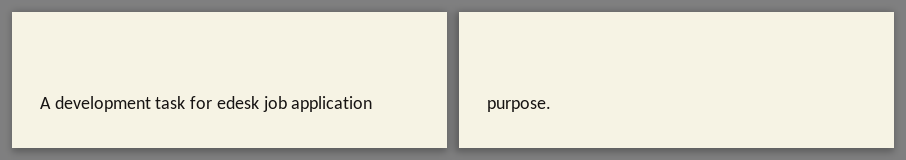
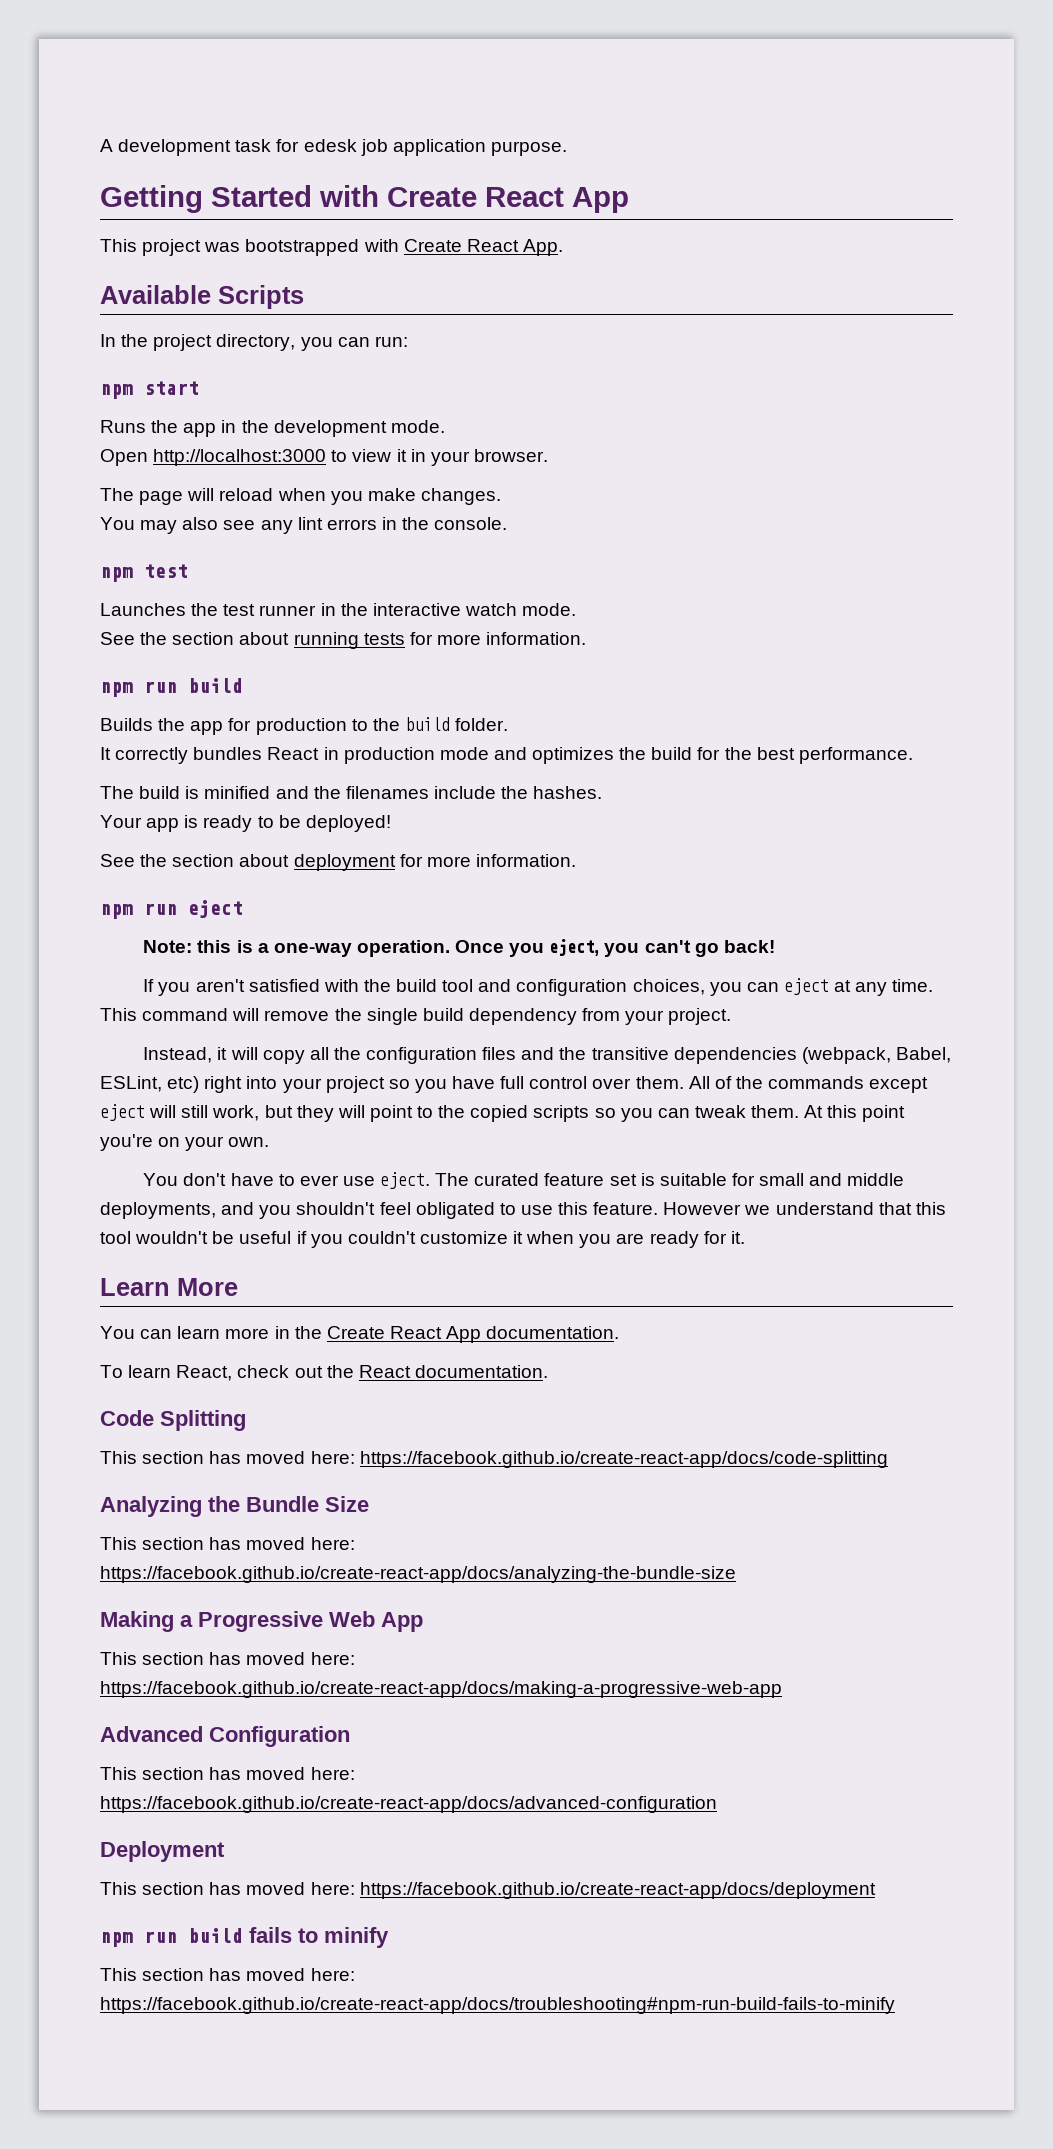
+ Getting Started with Create React App
+ This project was bootstrapped with Create React App.
+ Available Scripts
+ In the project directory, you can run:
+ npm start
+ Runs the app in the development mode.
+ Open http://localhost:3000 to view it in your browser.
+ The page will reload when you make changes.
+ You may also see any lint errors in the console.
+ npm test
+ Launches the test runner in the interactive watch mode.
+ See the section about running tests for more information.
+ npm run build
+ Builds the app for production to the build folder.
+ It correctly bundles React in production mode and optimizes the build for the best performance.
+ The build is minified and the filenames include the hashes.
+ Your app is ready to be deployed!
+ See the section about deployment for more information.
+ npm run eject
+ Note: this is a one-way operation. Once you eject, you can't go back!
+ If you aren't satisfied with the build tool and configuration choices, you can eject at any time. This command will remove the single build dependency from your project.
+ Instead, it will copy all the configuration files and the transitive dependencies (webpack, Babel, ESLint, etc) right into your project so you have full control over them. All of the commands except eject will still work, but they will point to the copied scripts so you can tweak them. At this point you're on your own.
+ You don't have to ever use eject. The curated feature set is suitable for small and middle deployments, and you shouldn't feel obligated to use this feature. However we understand that this tool wouldn't be useful if you couldn't customize it when you are ready for it.
+ Learn More
+ You can learn more in the Create React App documentation.
+ To learn React, check out the React documentation.
+ Code Splitting
+ This section has moved here: https://facebook.github.io/create-react-app/docs/code-splitting
+ Analyzing the Bundle Size
+ This section has moved here: https://facebook.github.io/create-react-app/docs/analyzing-the-bundle-size
+ Making a Progressive Web App
+ This section has moved here: https://facebook.github.io/create-react-app/docs/making-a-progressive-web-app
+ Advanced Configuration
+ This section has moved here: https://facebook.github.io/create-react-app/docs/advanced-configuration
+ Deployment
+ This section has moved here: https://facebook.github.io/create-react-app/docs/deployment
+ npm run build fails to minify
+ This section has moved here: https://facebook.github.io/create-react-app/docs/troubleshooting#npm-run-build-fails-to-minify

